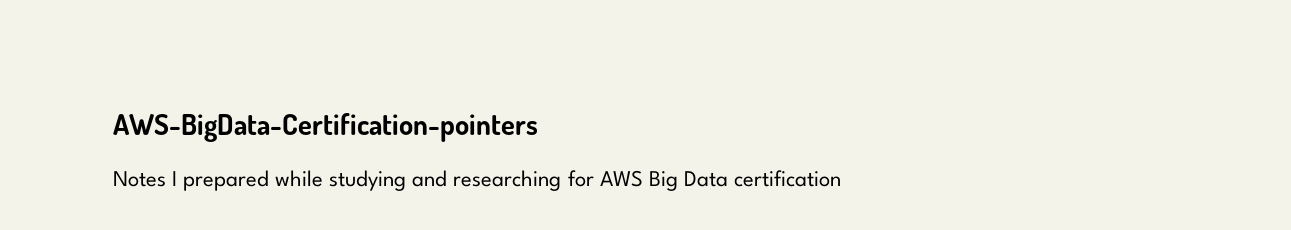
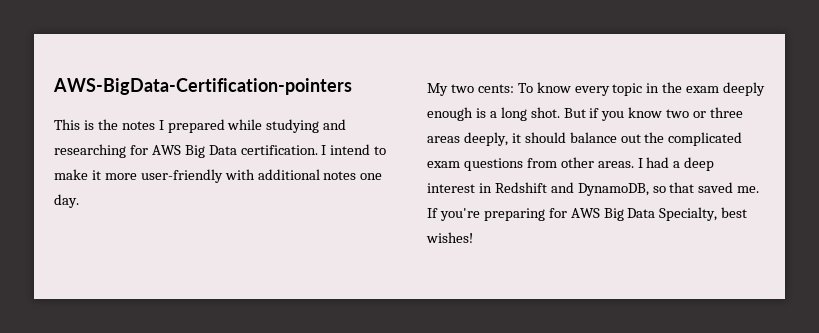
- Notes I prepared while studying and researching for AWS Big Data certification
+ This is the notes I prepared while studying and researching for AWS Big Data certification. I intend to make it more user-friendly with additional notes one day.
+ My two cents: To know every topic in the exam deeply enough is a long shot. But if you know two or three areas deeply, it should balance out the complicated exam questions from other areas. I had a deep interest in Redshift and DynamoDB, so that saved me. If you're preparing for AWS Big Data Specialty, best wishes!

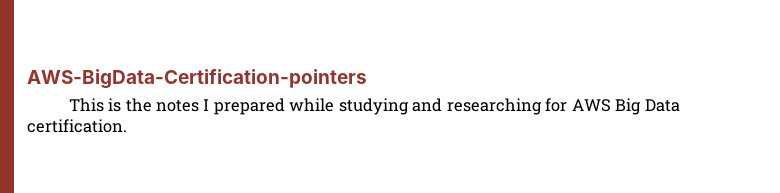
- I intend to make it more user-friendly with additional notes one day.
- My two cents: To know every topic in the exam deeply enough is a long shot. But if you know two or three areas deeply, it should balance out the complicated exam questions from other areas. I had a deep interest in Redshift and DynamoDB, so that saved me. If you're preparing for AWS Big Data Specialty, best wishes!

